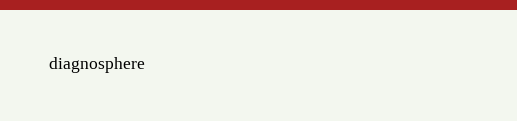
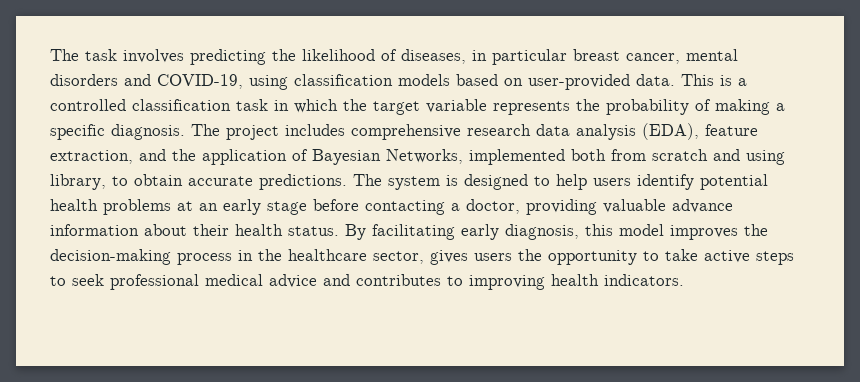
- diagnosphere
+ The task involves predicting the likelihood of diseases, in particular breast cancer, mental disorders and COVID-19, using classification models based on user-provided data. This is a controlled classification task in which the target variable represents the probability of making a specific diagnosis. The project includes comprehensive research data analysis (EDA), feature extraction, and the application of Bayesian Networks, implemented both from scratch and using library, to obtain accurate predictions. The system is designed to help users identify potential health problems at an early stage before contacting a doctor, providing valuable advance information about their health status. By facilitating early diagnosis, this model improves the decision-making process in the healthcare sector, gives users the opportunity to take active steps to seek professional medical advice and contributes to improving health indicators.

